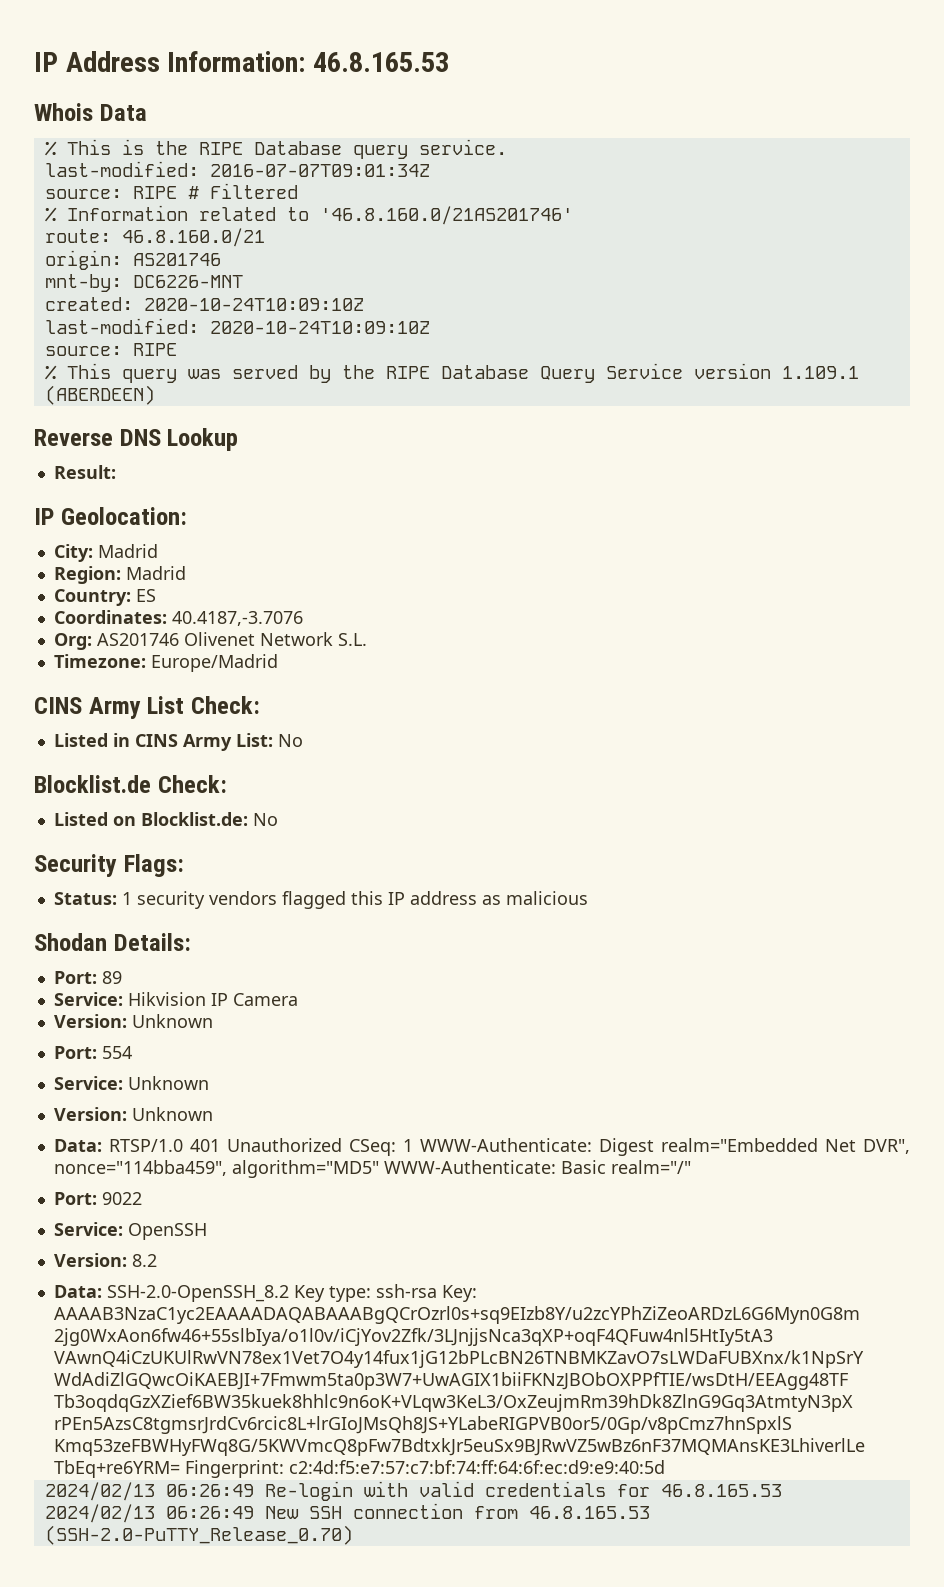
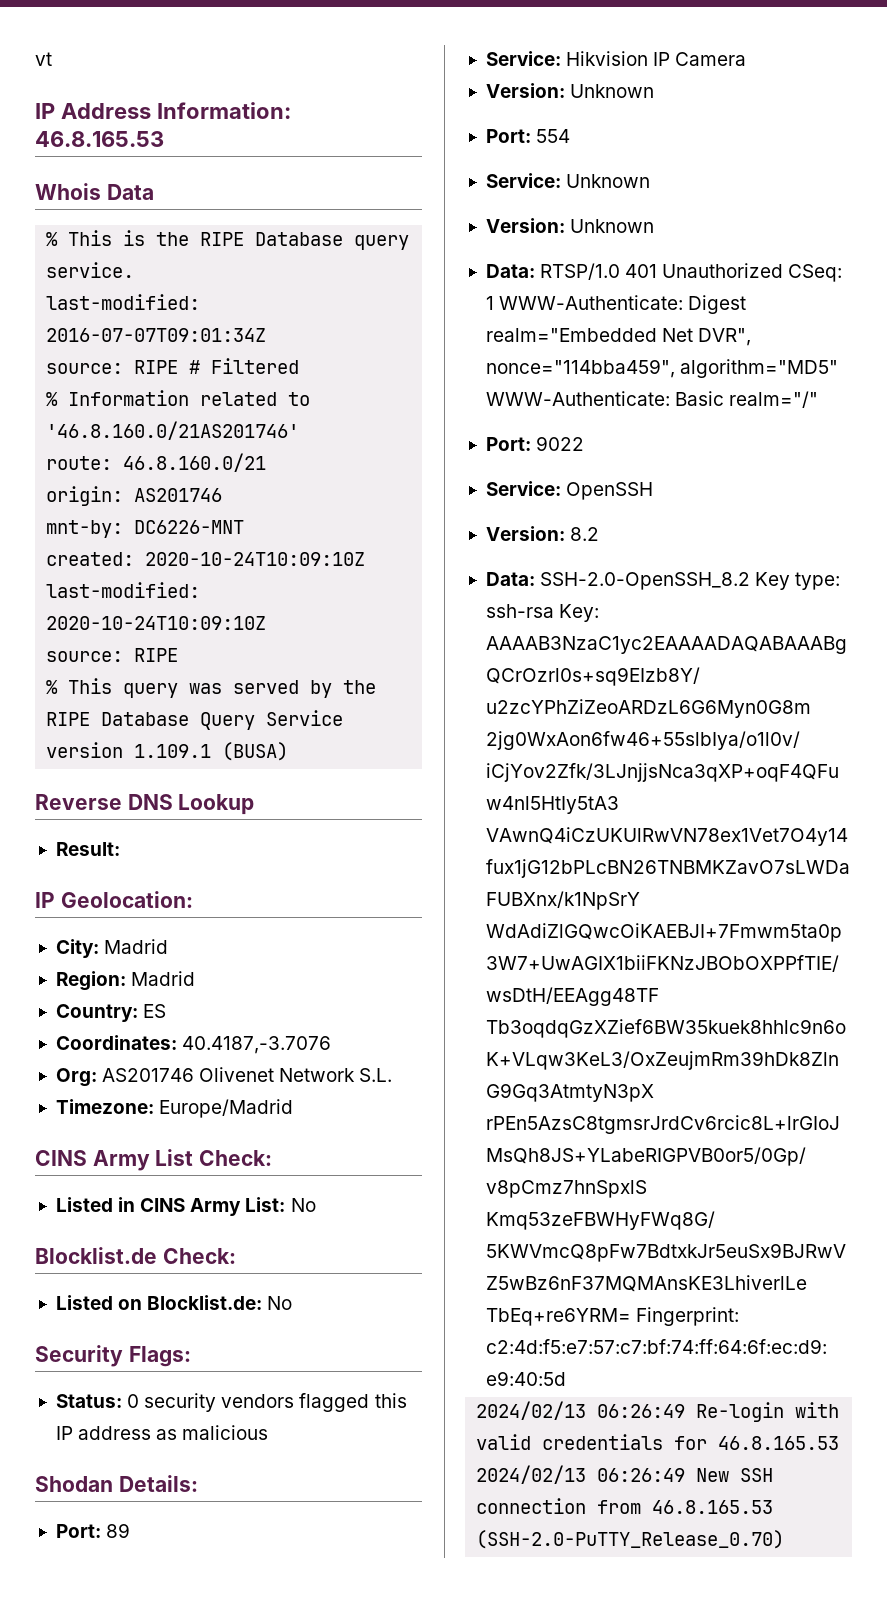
+ vt
- % This query was served by the RIPE Database Query Service version 1.109.1 (ABERDEEN)
+ % This query was served by the RIPE Database Query Service version 1.109.1 (BUSA)
- Status: 1 security vendors flagged this IP address as malicious
+ Status: 0 security vendors flagged this IP address as malicious

